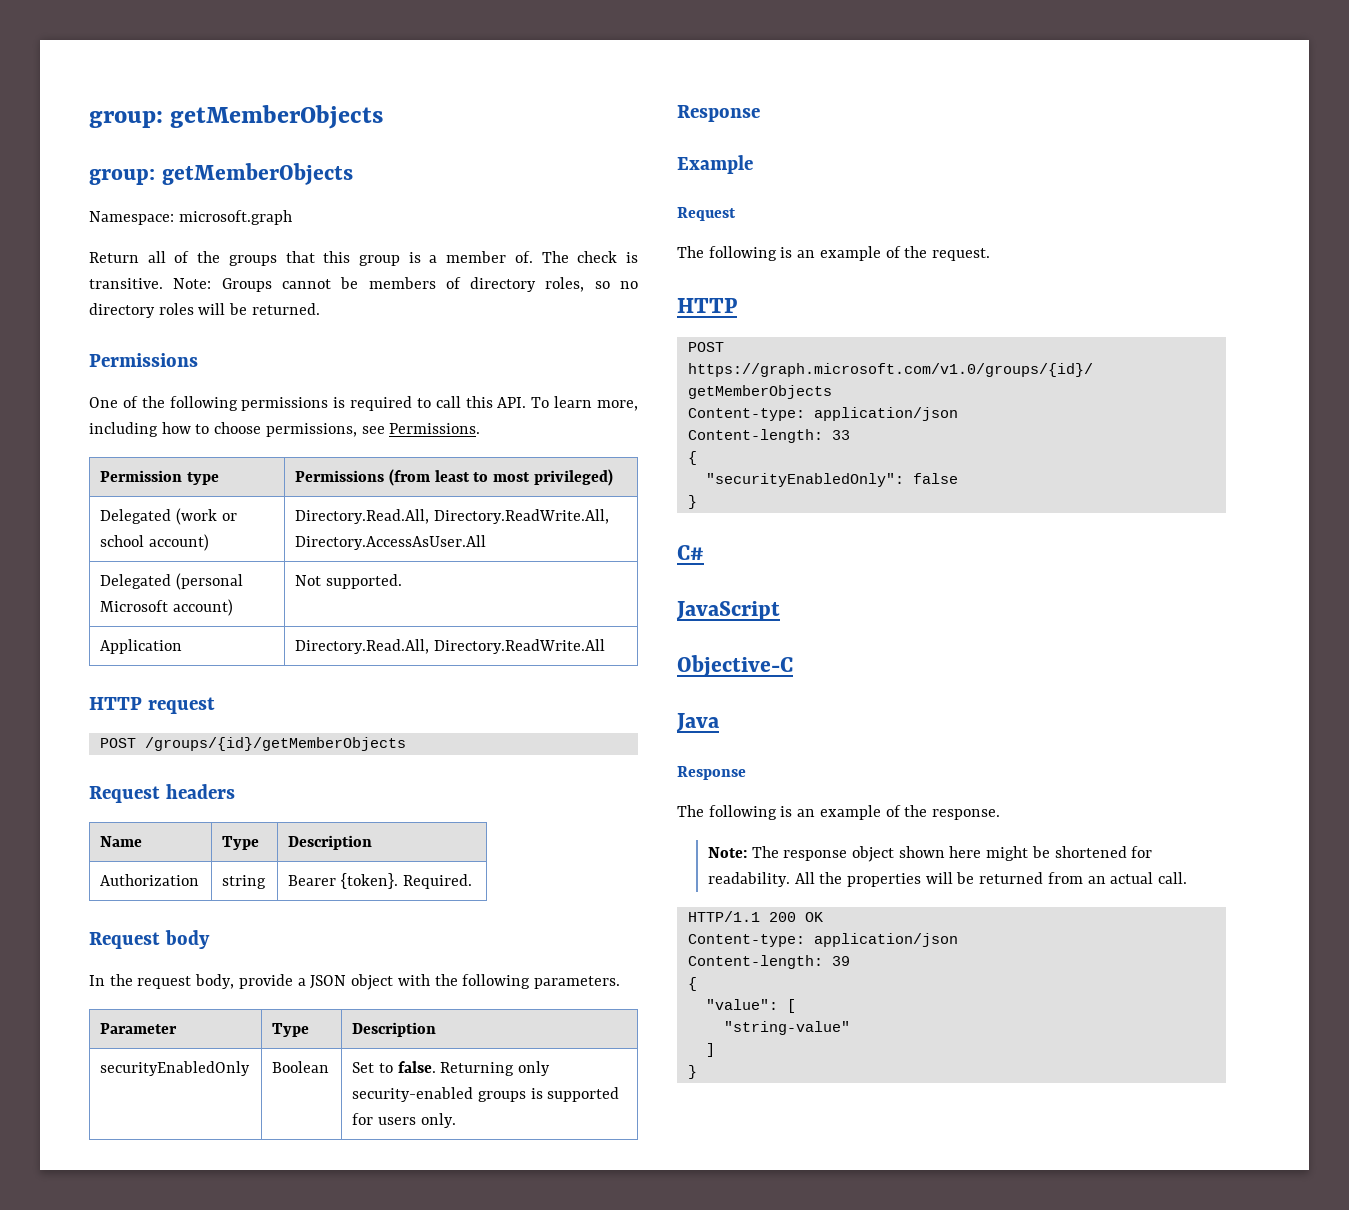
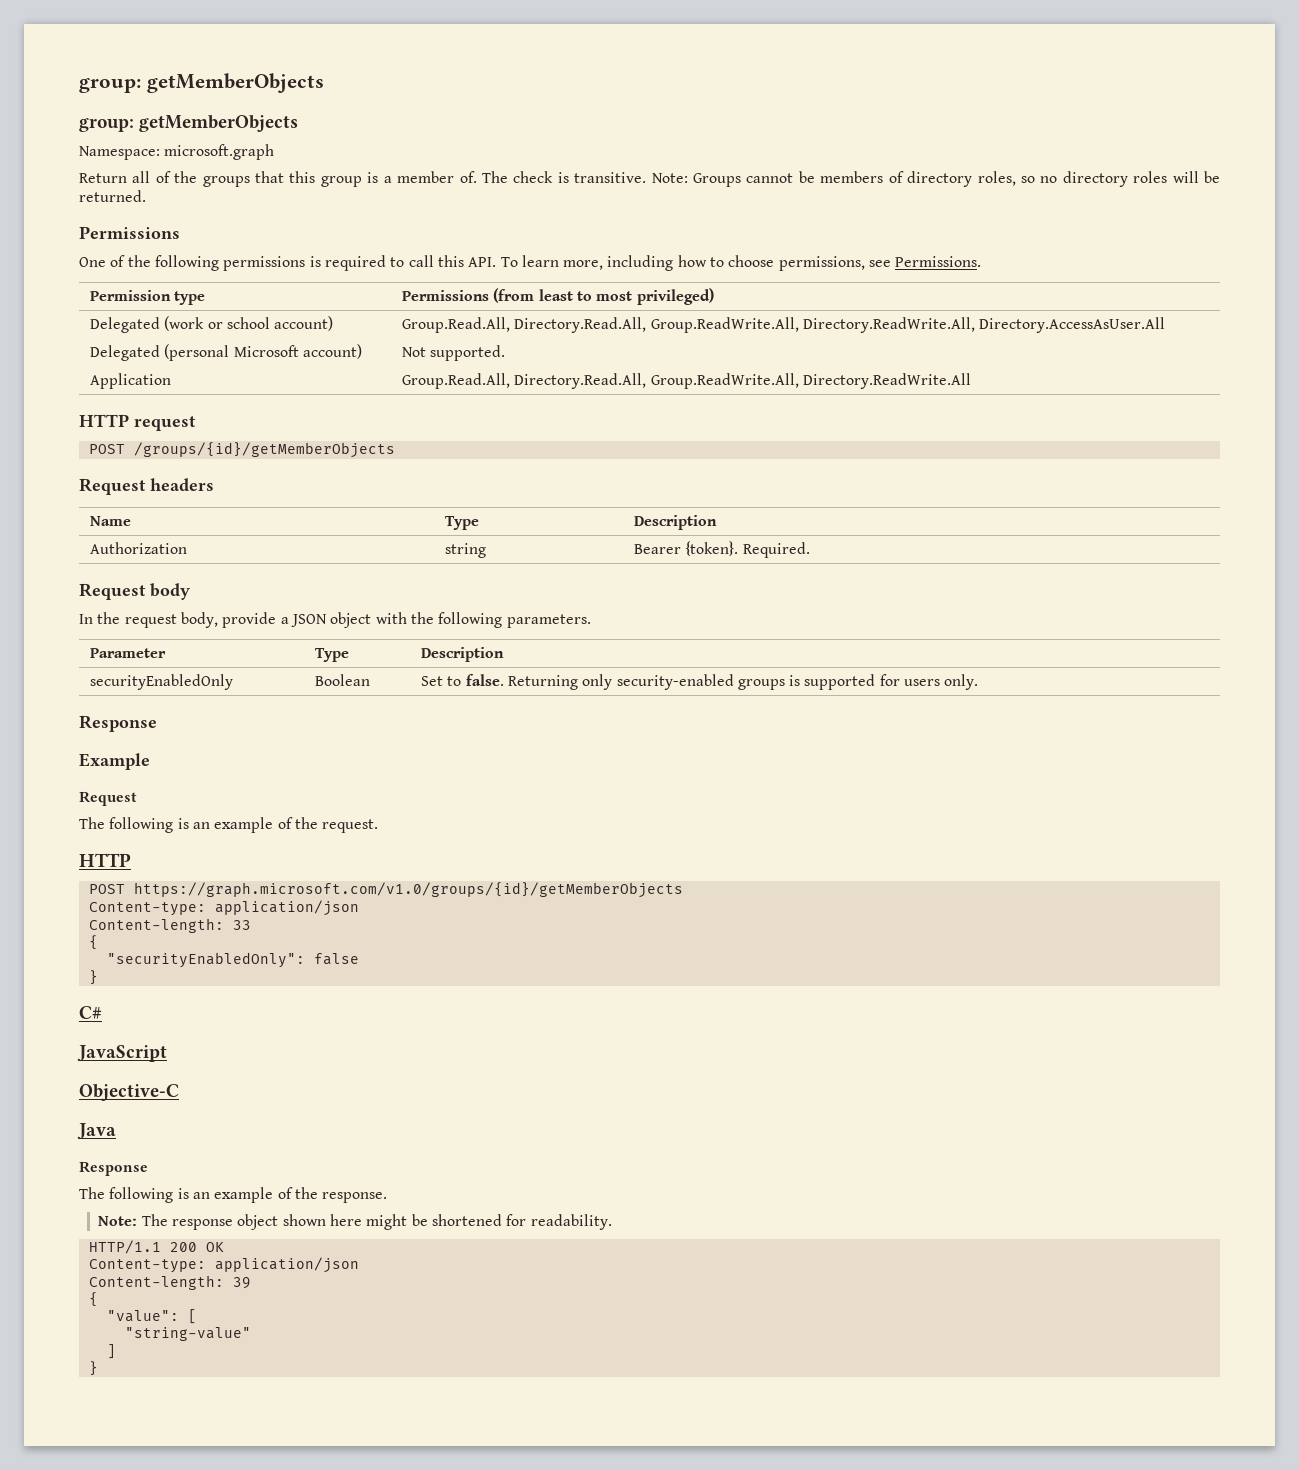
- Delegated (work or school account) | Directory.Read.All, Directory.ReadWrite.All, Directory.AccessAsUser.All
+ Delegated (work or school account) | Group.Read.All, Directory.Read.All, Group.ReadWrite.All, Directory.ReadWrite.All, Directory.AccessAsUser.All
- Application | Directory.Read.All, Directory.ReadWrite.All
+ Application | Group.Read.All, Directory.Read.All, Group.ReadWrite.All, Directory.ReadWrite.All
- All the properties will be returned from an actual call.

